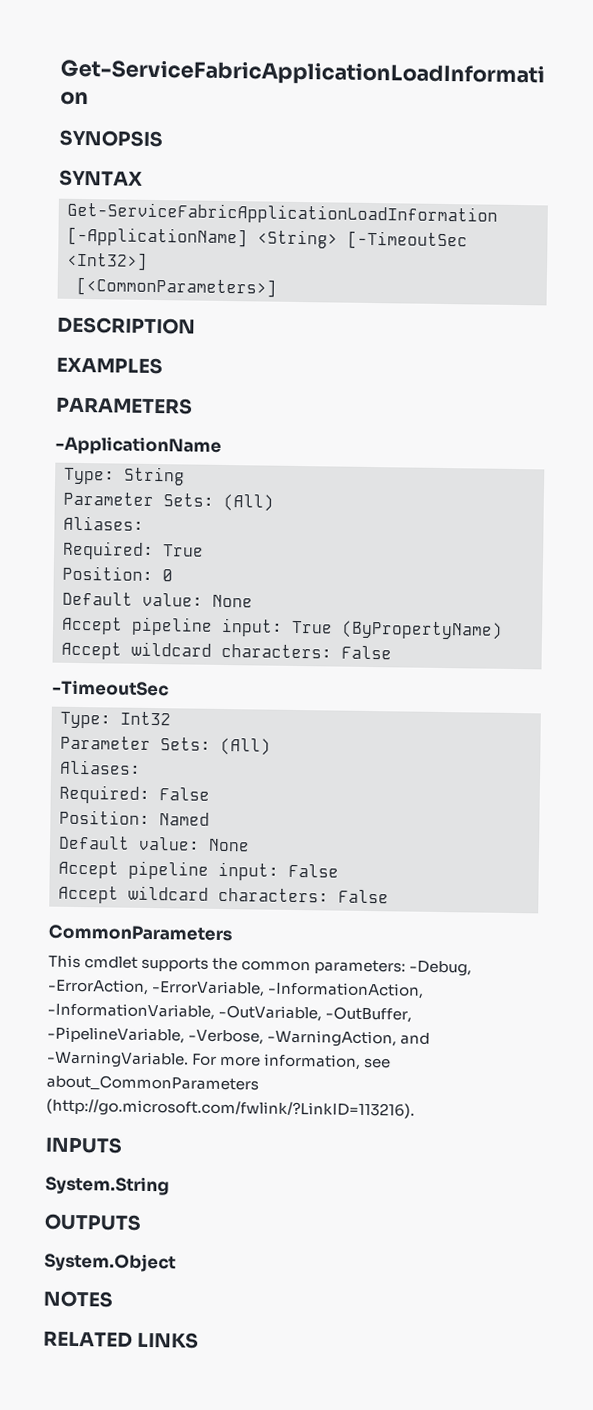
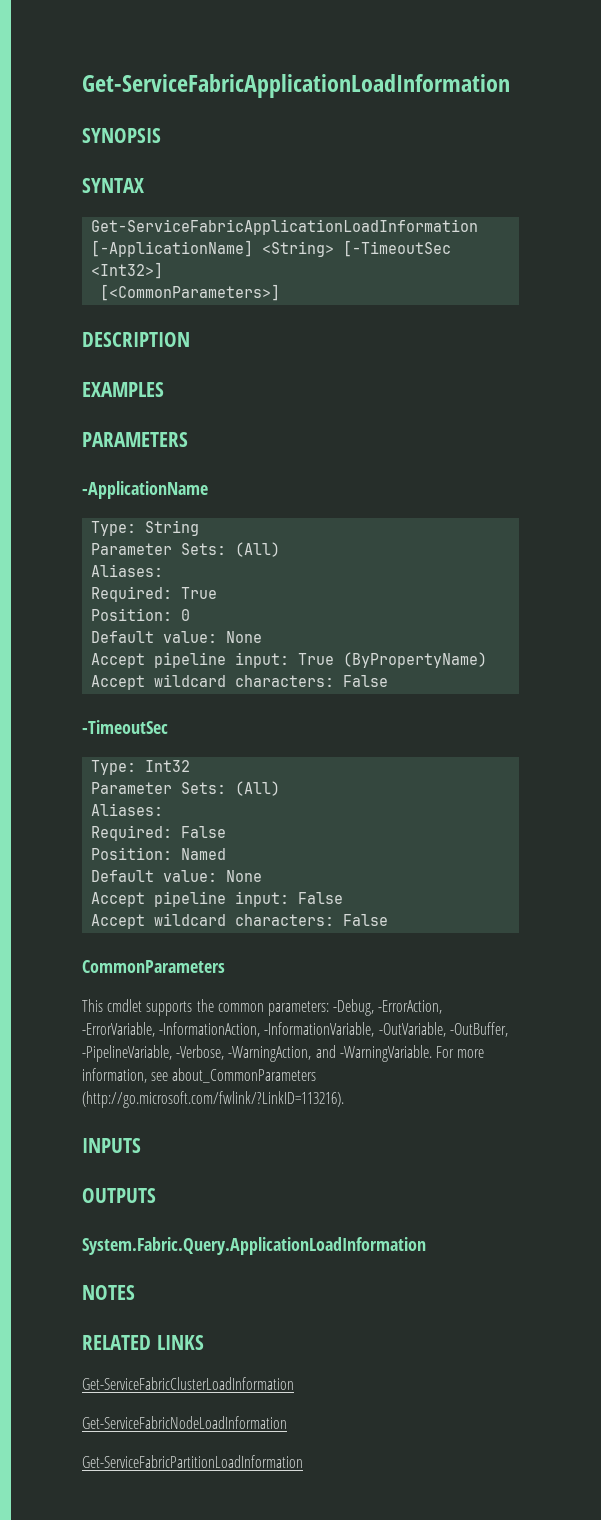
- System.String
- System.Object
+ System.Fabric.Query.ApplicationLoadInformation
+ Get-ServiceFabricClusterLoadInformation
+ Get-ServiceFabricNodeLoadInformation
+ Get-ServiceFabricPartitionLoadInformation

